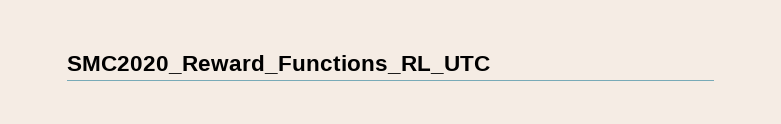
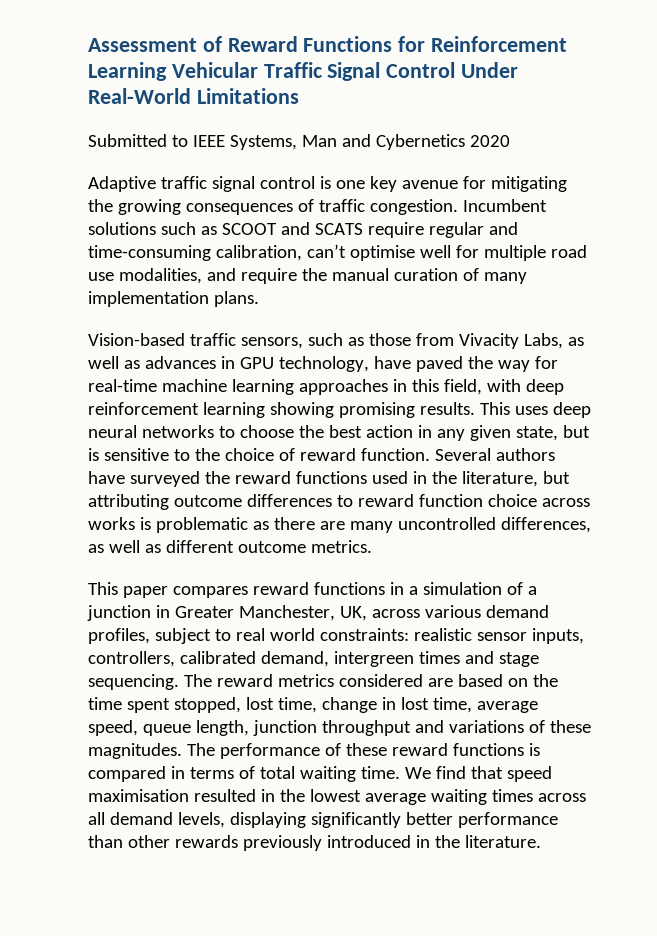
- SMC2020_Reward_Functions_RL_UTC
+ Assessment of Reward Functions for Reinforcement Learning Vehicular Traffic Signal Control Under Real-World Limitations
+ Submitted to IEEE Systems, Man and Cybernetics 2020
+ Adaptive traffic signal control is one key avenue for mitigating the growing consequences of traffic congestion. Incumbent solutions such as SCOOT and SCATS require regular and time-consuming calibration, can’t optimise well for multiple road use modalities, and require the manual curation of many implementation plans.
+ Vision-based traffic sensors, such as those from Vivacity Labs, as well as advances in GPU technology, have paved the way for real-time machine learning approaches in this field, with deep reinforcement learning showing promising results. This uses deep neural networks to choose the best action in any given state, but is sensitive to the choice of reward function. Several authors have surveyed the reward functions used in the literature, but attributing outcome differences to reward function choice across works is problematic as there are many uncontrolled differences, as well as different outcome metrics.
+ This paper compares reward functions in a simulation of a junction in Greater Manchester, UK, across various demand profiles, subject to real world constraints: realistic sensor inputs, controllers, calibrated demand, intergreen times and stage sequencing. The reward metrics considered are based on the time spent stopped, lost time, change in lost time, average speed, queue length, junction throughput and variations of these magnitudes. The performance of these reward functions is compared in terms of total waiting time. We find that speed maximisation resulted in the lowest average waiting times across all demand levels, displaying significantly better performance than other rewards previously introduced in the literature.

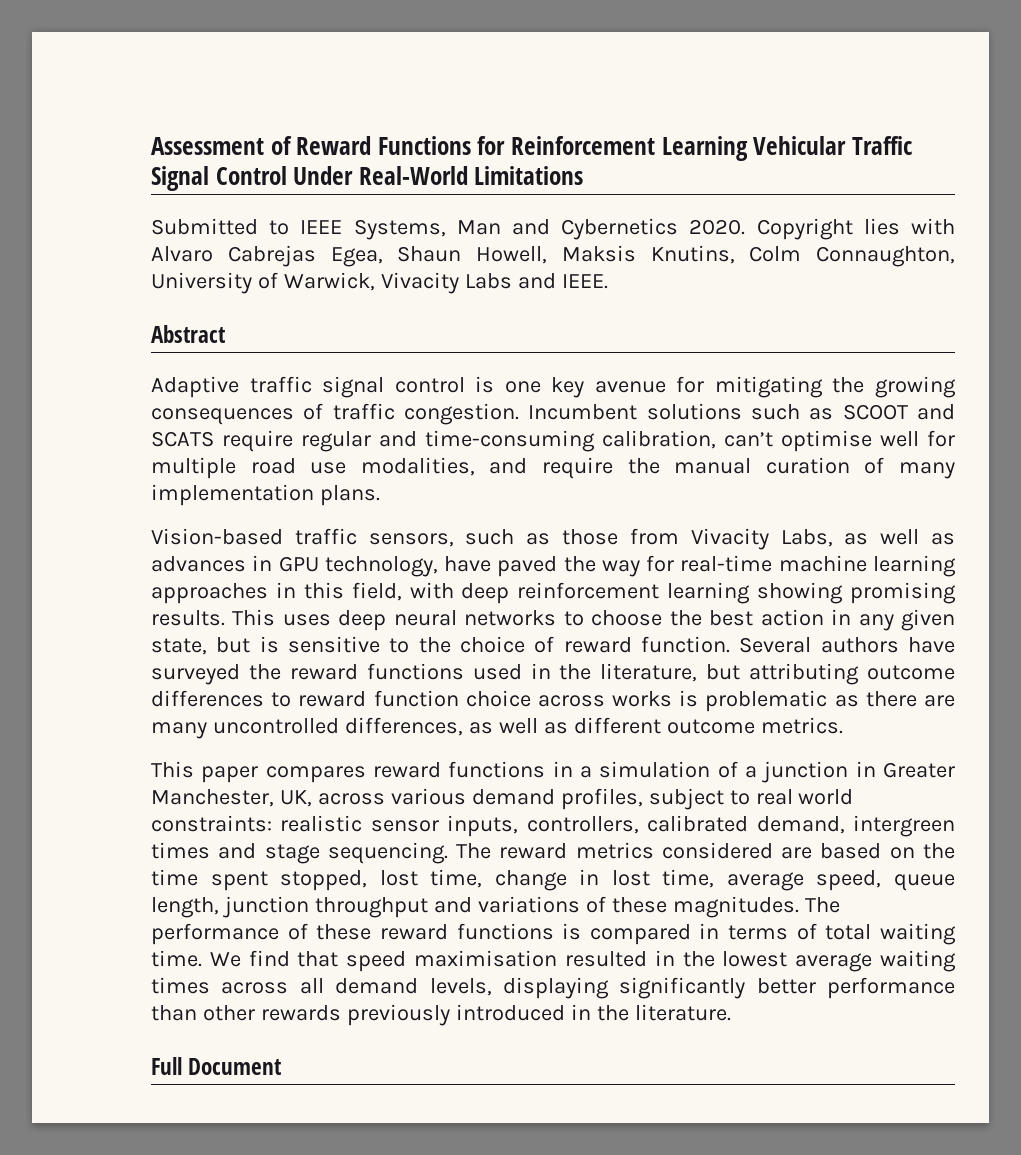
- Submitted to IEEE Systems, Man and Cybernetics 2020
+ Submitted to IEEE Systems, Man and Cybernetics 2020. Copyright lies with Alvaro Cabrejas Egea, Shaun Howell, Maksis Knutins, Colm Connaughton, University of Warwick, Vivacity Labs and IEEE.
+ Abstract
+ Full Document

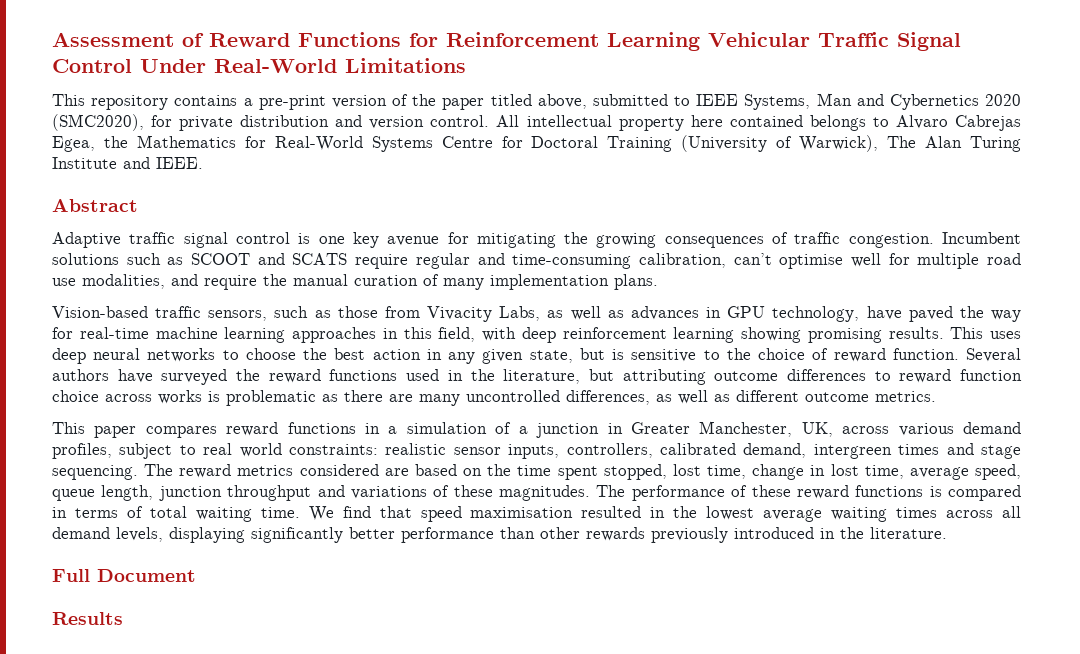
- Submitted to IEEE Systems, Man and Cybernetics 2020. Copyright lies with Alvaro Cabrejas Egea, Shaun Howell, Maksis Knutins, Colm Connaughton, University of Warwick, Vivacity Labs and IEEE.
+ This repository contains a pre-print version of the paper titled above, submitted to IEEE Systems, Man and Cybernetics 2020 (SMC2020), for private distribution and version control. All intellectual property here contained belongs to Alvaro Cabrejas Egea, the Mathematics for Real-World Systems Centre for Doctoral Training (University of Warwick), The Alan Turing Institute and IEEE.
+ Results

